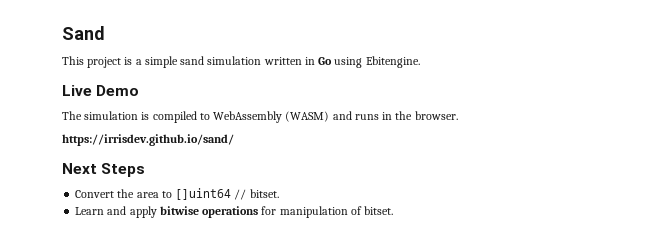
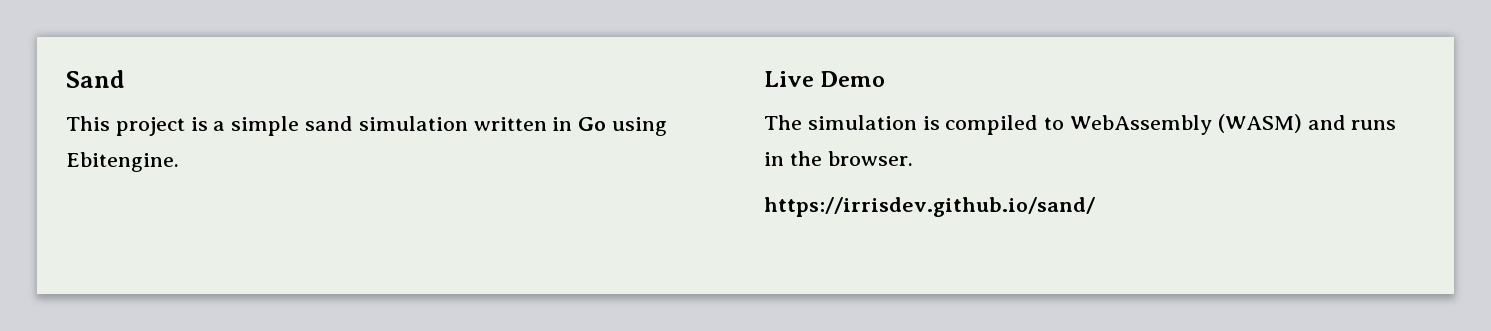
- Next Steps
- Convert the area to []uint64 // bitset.
- Learn and apply bitwise operations for manipulation of bitset.

